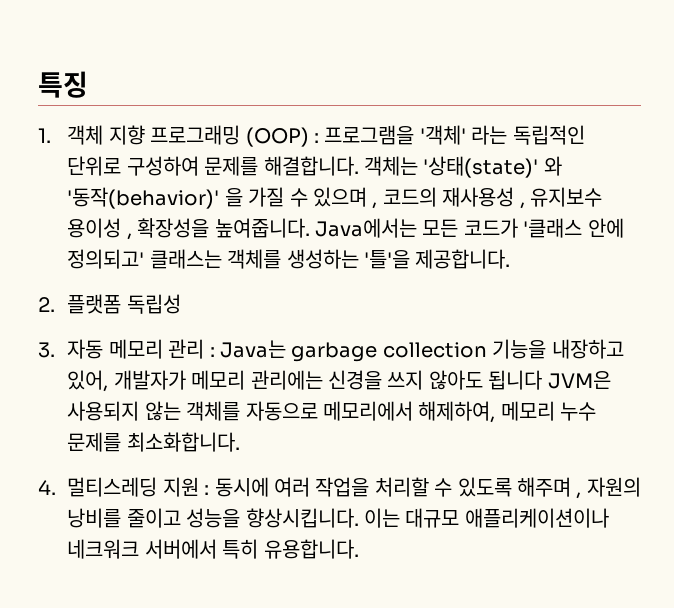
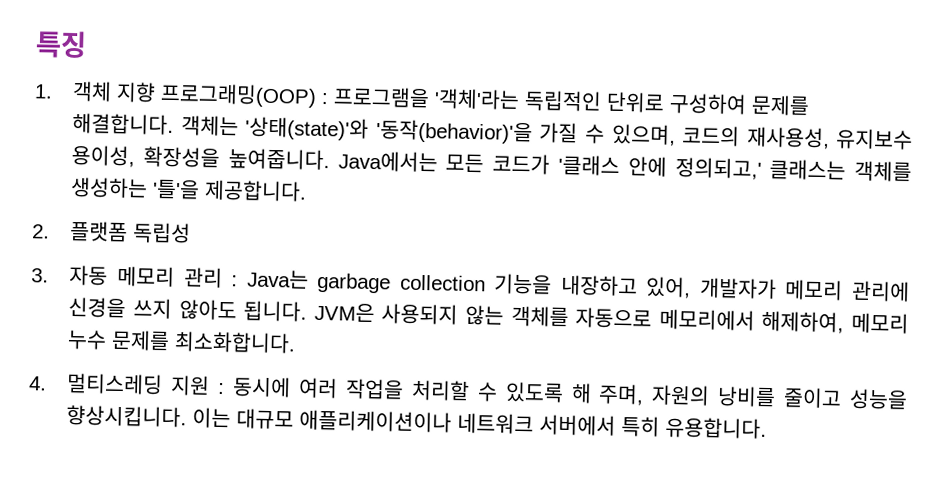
- 1. 객체 지향 프로그래밍 (OOP) : 프로그램을 '객체' 라는 독립적인 단위로 구성하여 문제를 해결합니다.
+ 1. 객체 지향 프로그래밍(OOP) : 프로그램을 '객체'라는 독립적인 단위로 구성하여 문제를 해결합니다.
- 객체는 '상태(state)' 와 '동작(behavior)' 을 가질 수 있으며 , 코드의 재사용성 , 유지보수 용이성 , 확장성을 높여줍니다.
+ 객체는 '상태(state)'와 '동작(behavior)'을 가질 수 있으며, 코드의 재사용성, 유지보수 용이성, 확장성을 높여줍니다.
- Java에서는 모든 코드가 '클래스 안에 정의되고' 클래스는 객체를 생성하는 '틀'을 제공합니다.
+ Java에서는 모든 코드가 '클래스 안에 정의되고,' 클래스는 객체를 생성하는 '틀'을 제공합니다.
- 3. 자동 메모리 관리 : Java는 garbage collection 기능을 내장하고 있어, 개발자가 메모리 관리에는 신경을 쓰지 않아도 됩니다 JVM은 사용되지 않는 객체를 자동으로 메모리에서 해제하여, 메모리 누수 문제를 최소화합니다.
+ 3. 자동 메모리 관리 : Java는 garbage collection 기능을 내장하고 있어, 개발자가 메모리 관리에 신경을 쓰지 않아도 됩니다. JVM은 사용되지 않는 객체를 자동으로 메모리에서 해제하여, 메모리 누수 문제를 최소화합니다.
- 4. 멀티스레딩 지원 : 동시에 여러 작업을 처리할 수 있도록 해주며 , 자원의 낭비를 줄이고 성능을 향상시킵니다.
+ 4. 멀티스레딩 지원 : 동시에 여러 작업을 처리할 수 있도록 해 주며, 자원의 낭비를 줄이고 성능을 향상시킵니다.
- 이는 대규모 애플리케이션이나 네크워크 서버에서 특히 유용합니다.
+ 이는 대규모 애플리케이션이나 네트워크 서버에서 특히 유용합니다.

